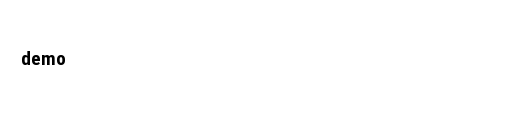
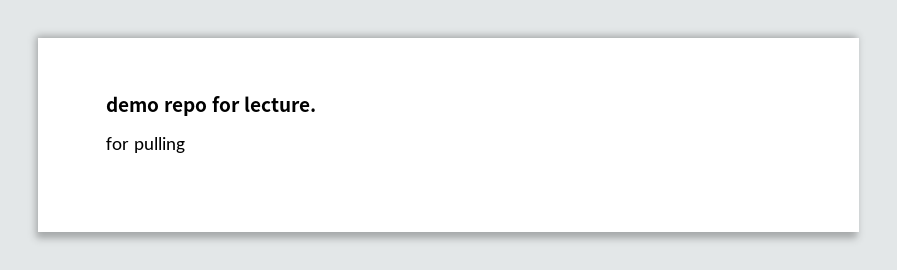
- demo
+ demo repo for lecture.
+ for pulling

